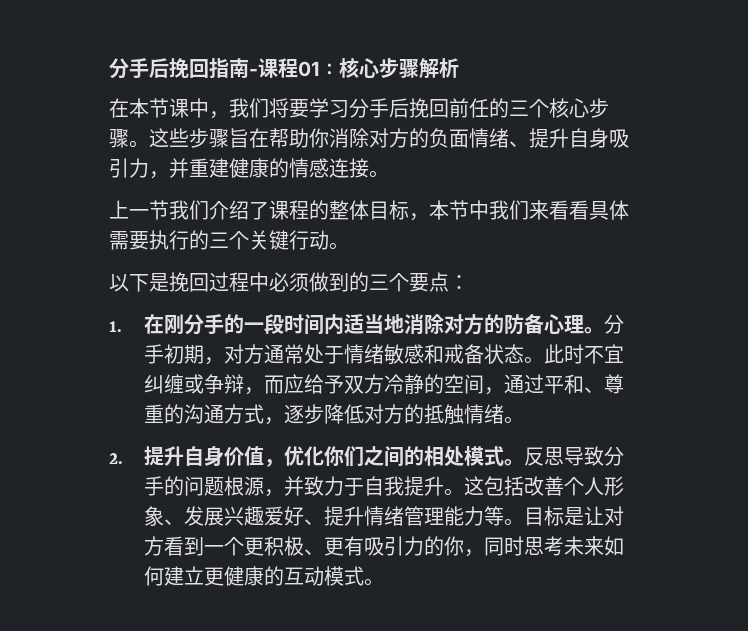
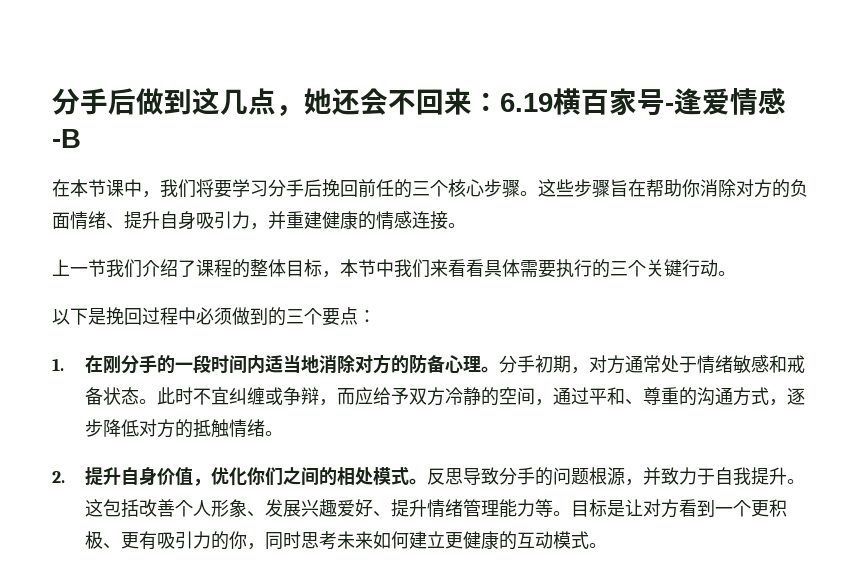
- 分手后挽回指南-课程01：核心步骤解析
+ 分手后做到这几点，她还会不回来：6.19横百家号-逢爱情感-B

